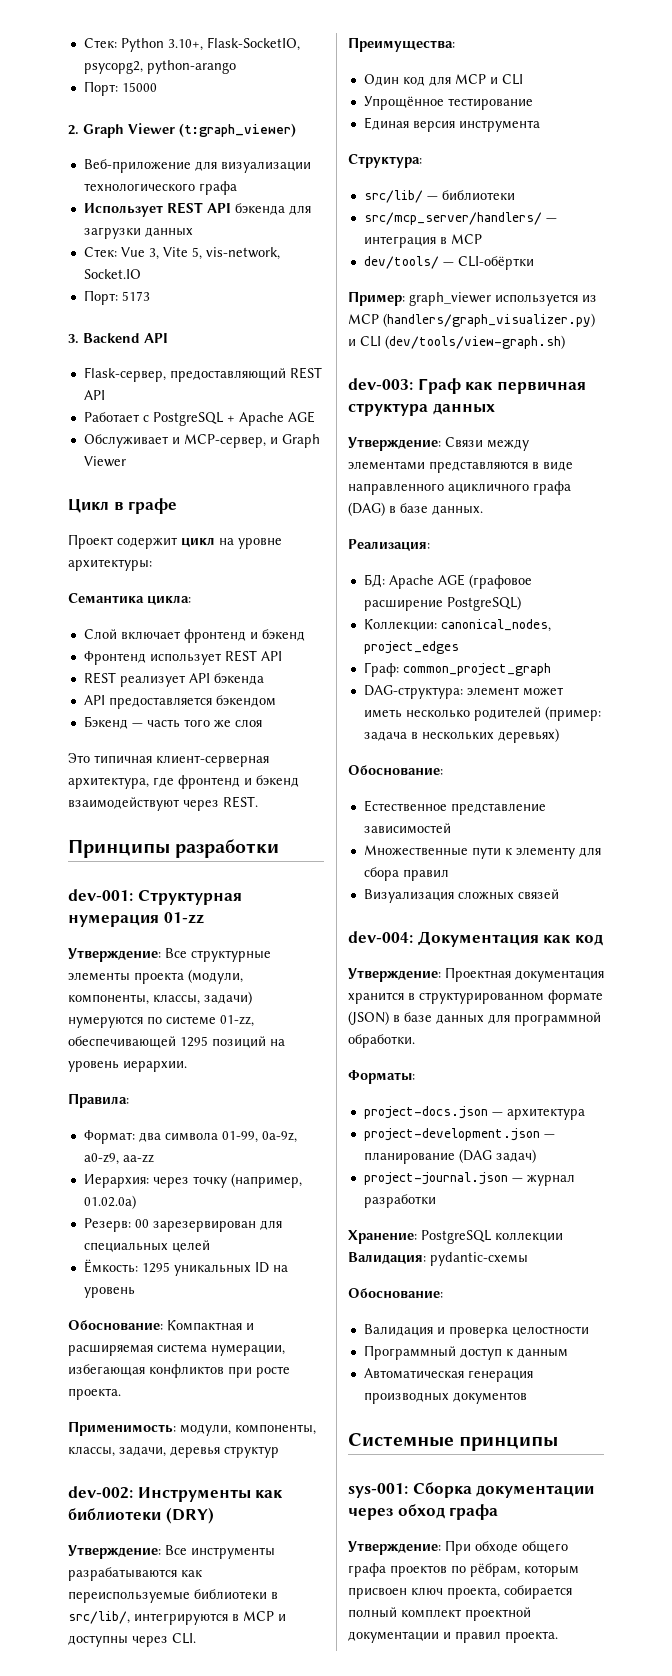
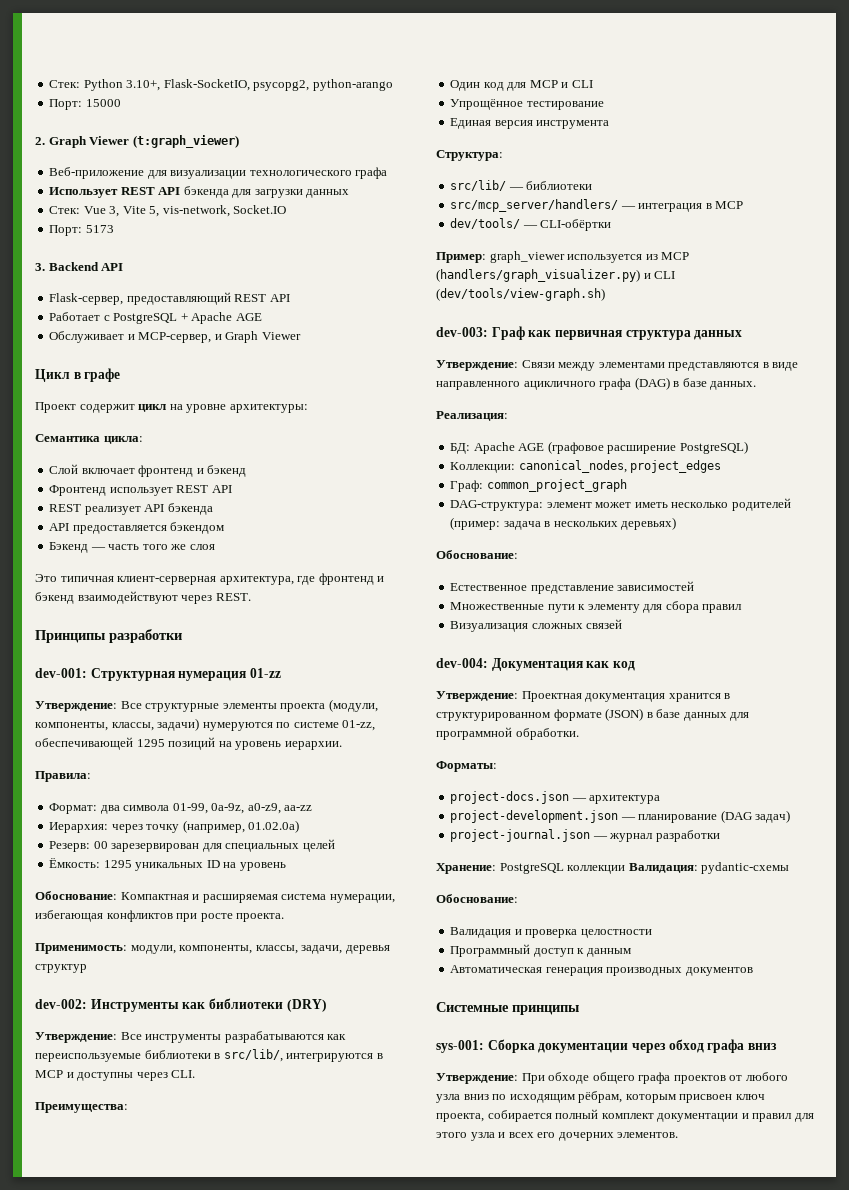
- sys-001: Сборка документации через обход графа
+ sys-001: Сборка документации через обход графа вниз
- Утверждение: При обходе общего графа проектов по рёбрам, которым присвоен ключ проекта, собирается полный комплект проектной документации и правил проекта.
+ Утверждение: При обходе общего графа проектов от любого узла вниз по исходящим рёбрам, которым присвоен ключ проекта, собирается полный комплект документации и правил для этого узла и всех его дочерних элементов.

